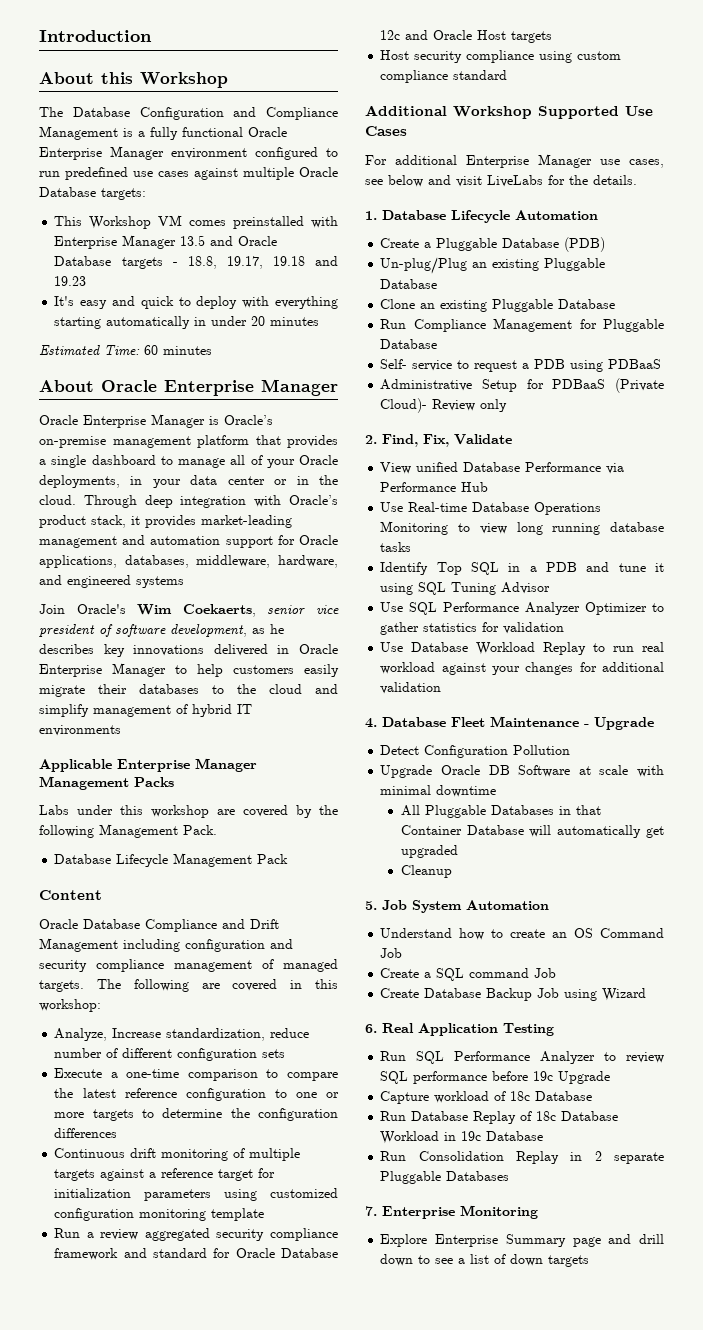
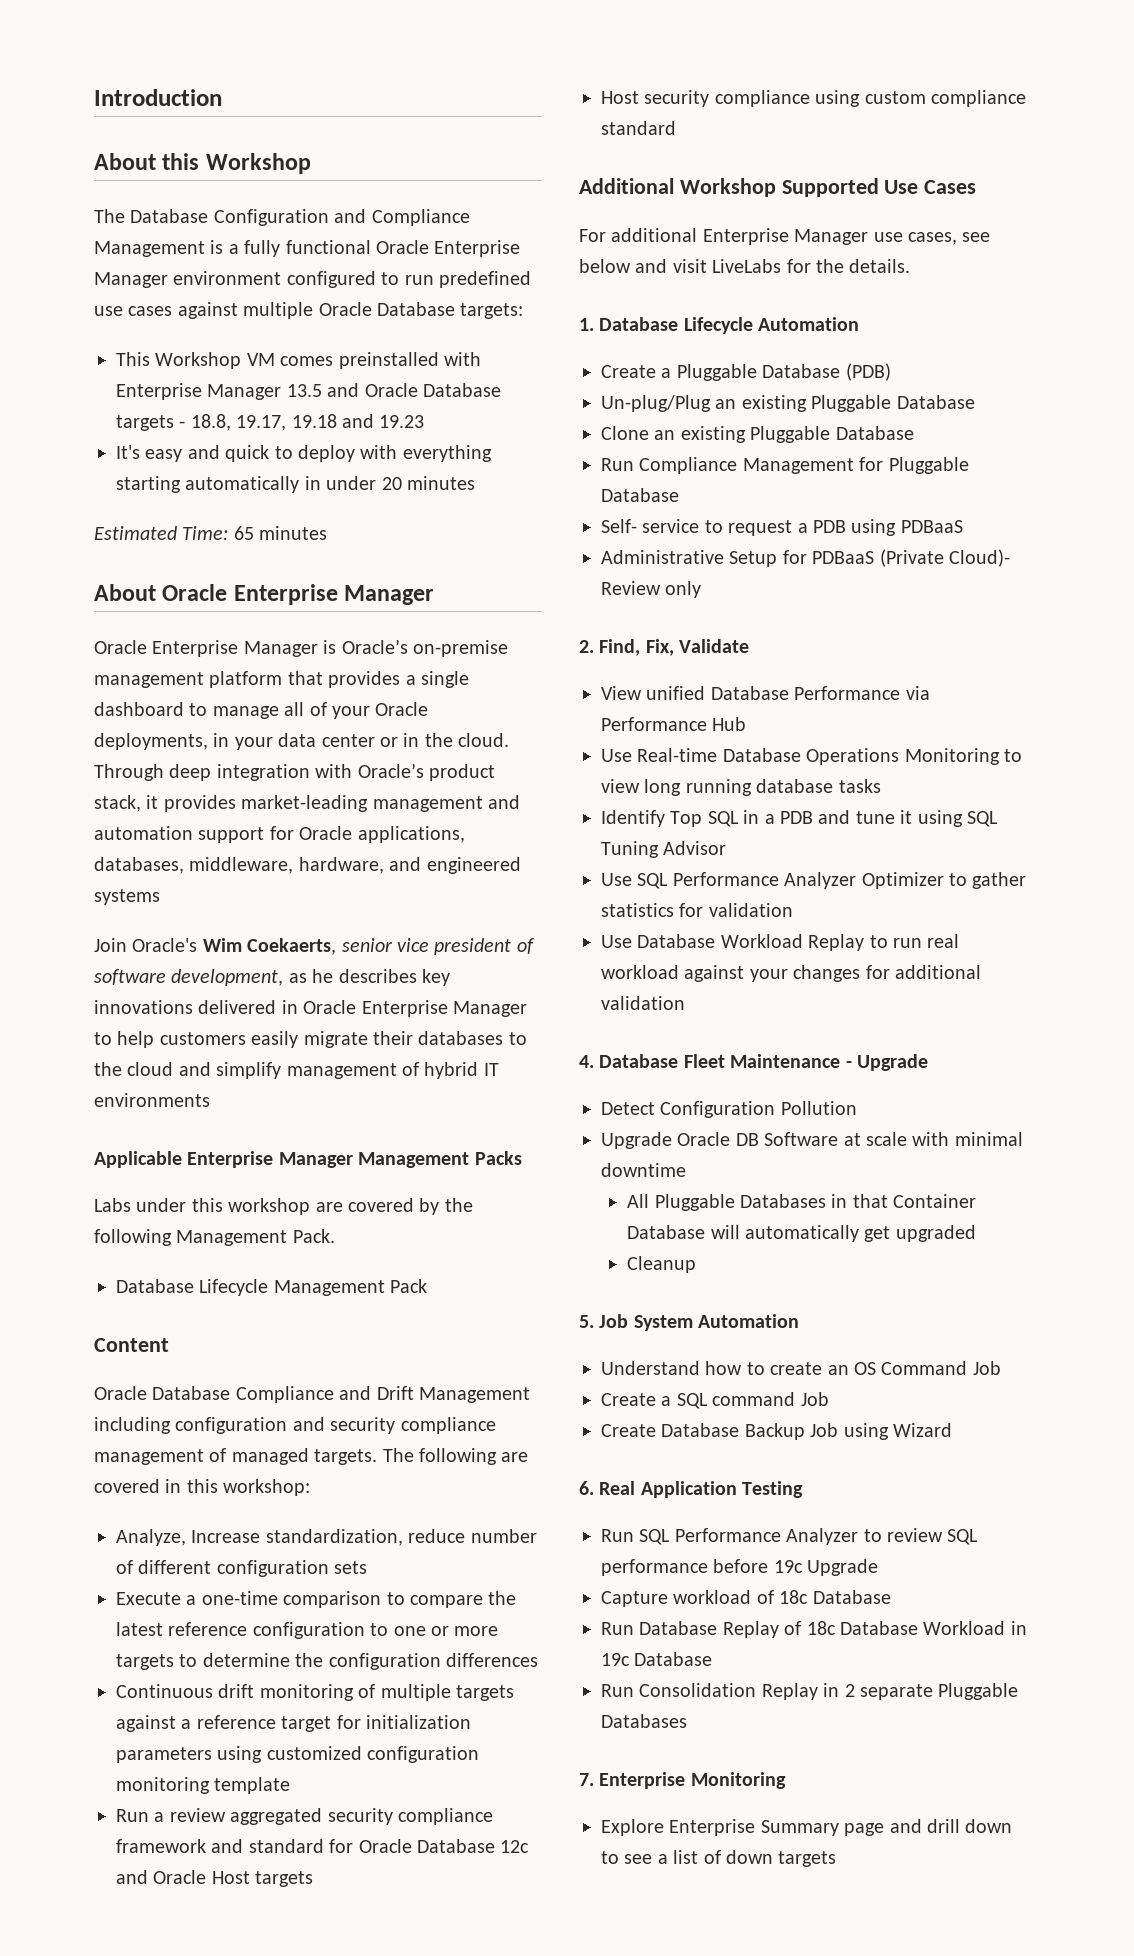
- Estimated Time: 60 minutes
+ Estimated Time: 65 minutes

